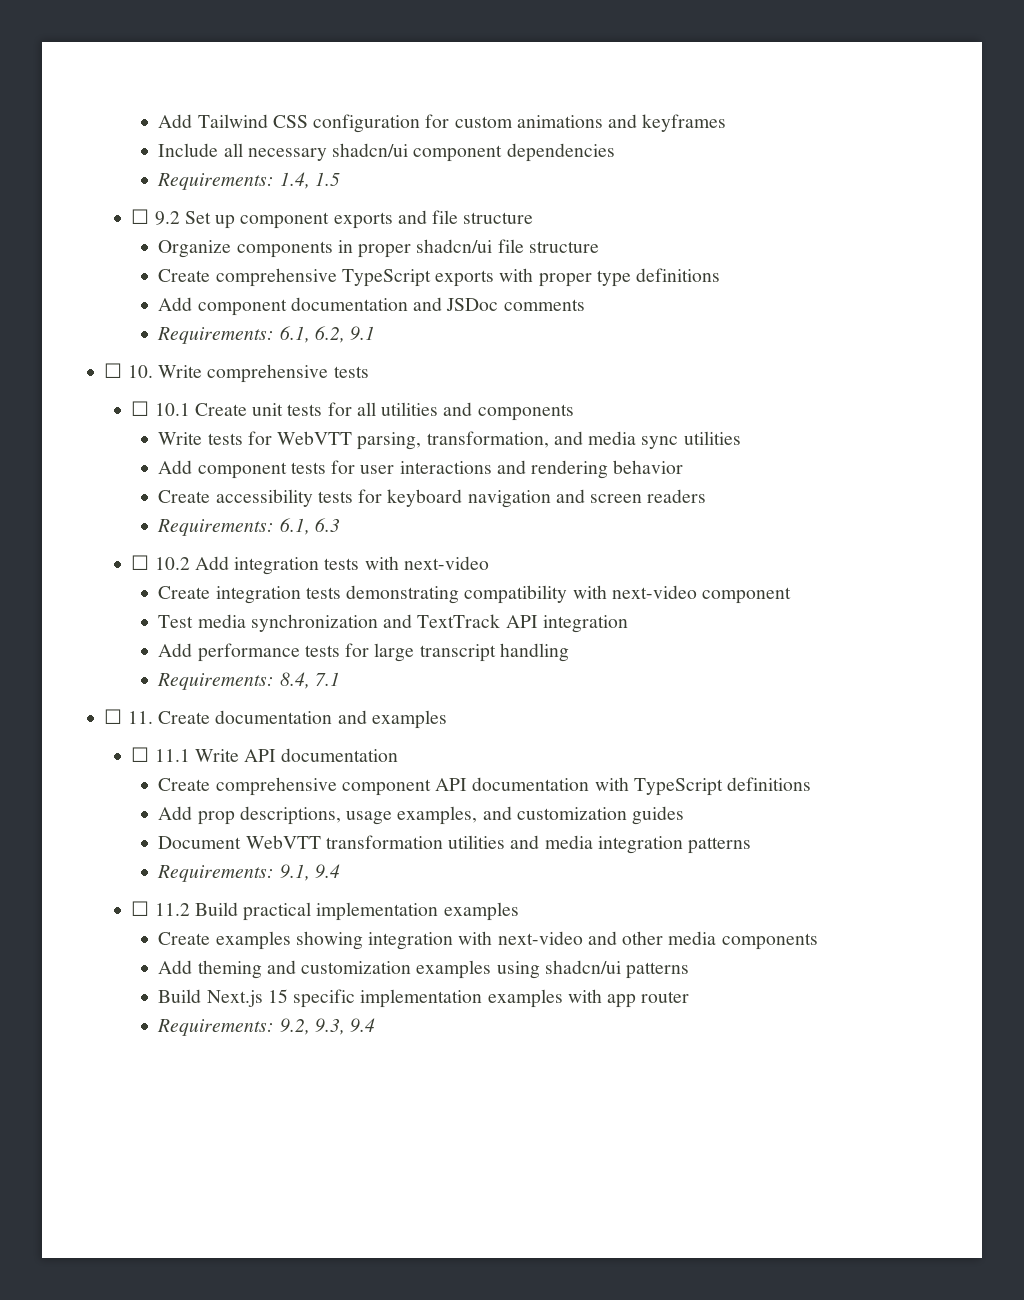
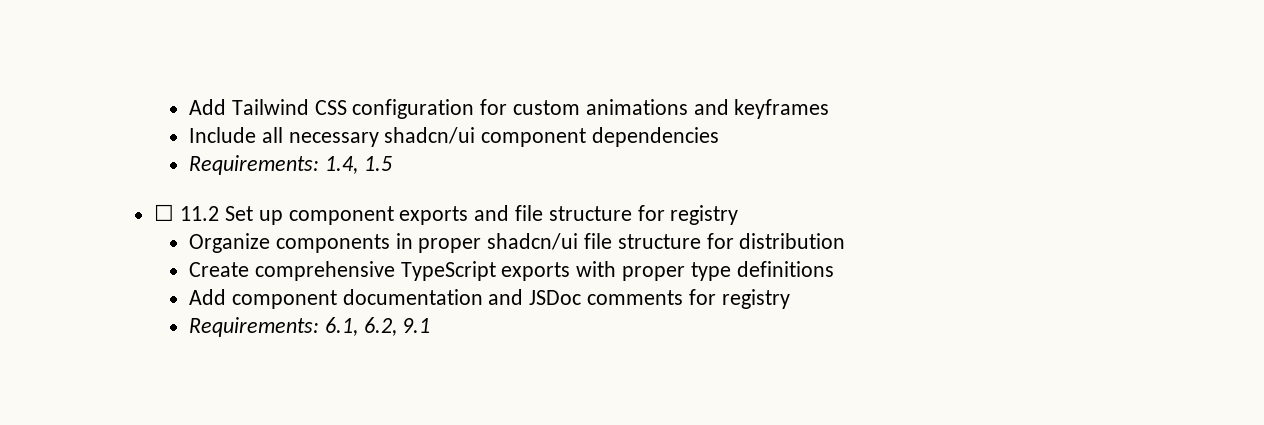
- ☐ 9.2 Set up component exports and file structure
+ ☐ 11.2 Set up component exports and file structure for registry
- Organize components in proper shadcn/ui file structure
+ Organize components in proper shadcn/ui file structure for distribution
- Add component documentation and JSDoc comments
+ Add component documentation and JSDoc comments for registry
- ☐ 10. Write comprehensive tests
- ☐ 10.1 Create unit tests for all utilities and components
- Write tests for WebVTT parsing, transformation, and media sync utilities
- Add component tests for user interactions and rendering behavior
- Create accessibility tests for keyboard navigation and screen readers
- Requirements: 6.1, 6.3
- ☐ 10.2 Add integration tests with next-video
- Create integration tests demonstrating compatibility with next-video component
- Test media synchronization and TextTrack API integration
- Add performance tests for large transcript handling
- Requirements: 8.4, 7.1
- ☐ 11. Create documentation and examples
- ☐ 11.1 Write API documentation
- Create comprehensive component API documentation with TypeScript definitions
- Add prop descriptions, usage examples, and customization guides
- Document WebVTT transformation utilities and media integration patterns
- Requirements: 9.1, 9.4
- ☐ 11.2 Build practical implementation examples
- Create examples showing integration with next-video and other media components
- Add theming and customization examples using shadcn/ui patterns
- Build Next.js 15 specific implementation examples with app router
- Requirements: 9.2, 9.3, 9.4

